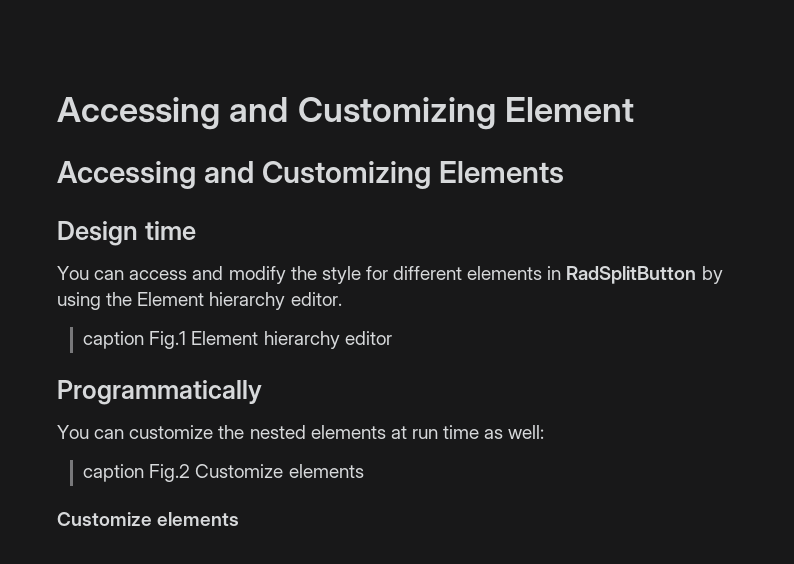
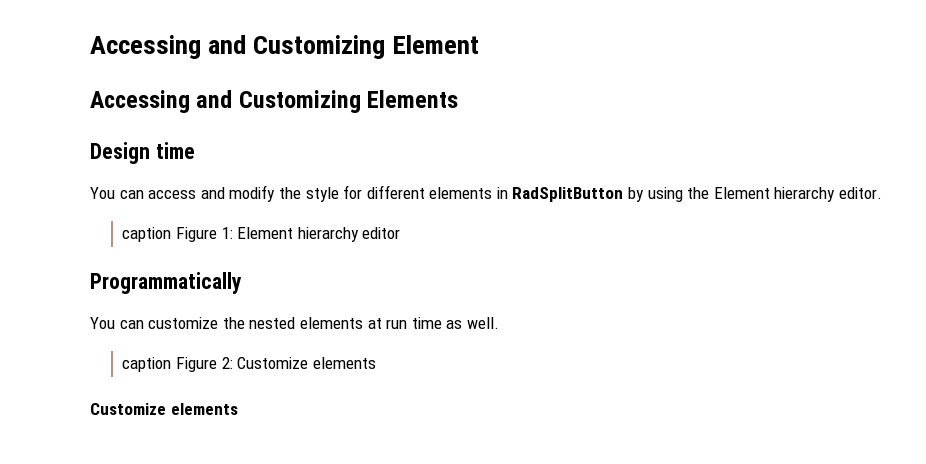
- caption Fig.1 Element hierarchy editor
+ caption Figure 1: Element hierarchy editor
- You can customize the nested elements at run time as well:
- caption Fig.2 Customize elements
+ You can customize the nested elements at run time as well.
+ caption Figure 2: Customize elements

